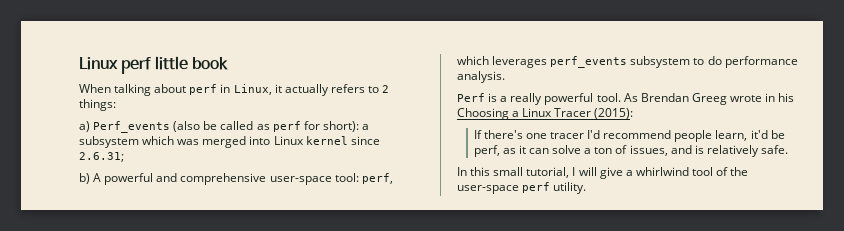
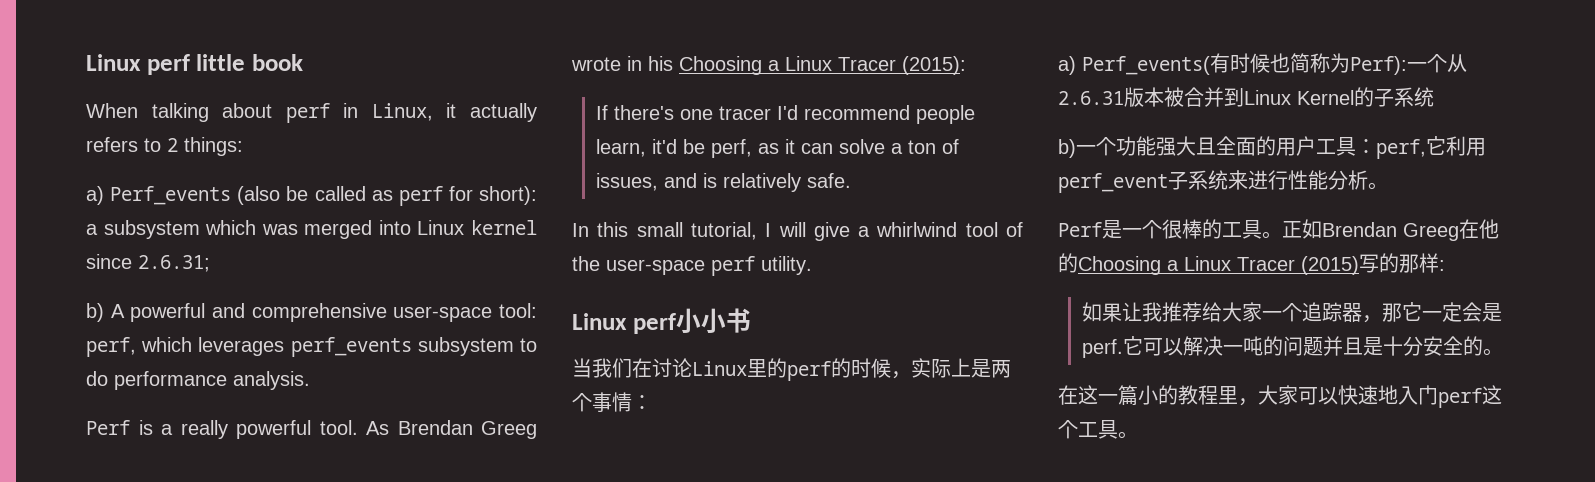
+ Linux perf小小书
+ 当我们在讨论Linux里的perf的时候，实际上是两个事情：
+ a) Perf_events(有时候也简称为Perf):一个从2.6.31版本被合并到Linux Kernel的子系统
+ b)一个功能强大且全面的用户工具：perf,它利用perf_event子系统来进行性能分析。
+ Perf是一个很棒的工具。正如Brendan Greeg在他的Choosing a Linux Tracer (2015)写的那样:
+ 如果让我推荐给大家一个追踪器，那它一定会是perf.它可以解决一吨的问题并且是十分安全的。
+ 在这一篇小的教程里，大家可以快速地入门perf这个工具。

